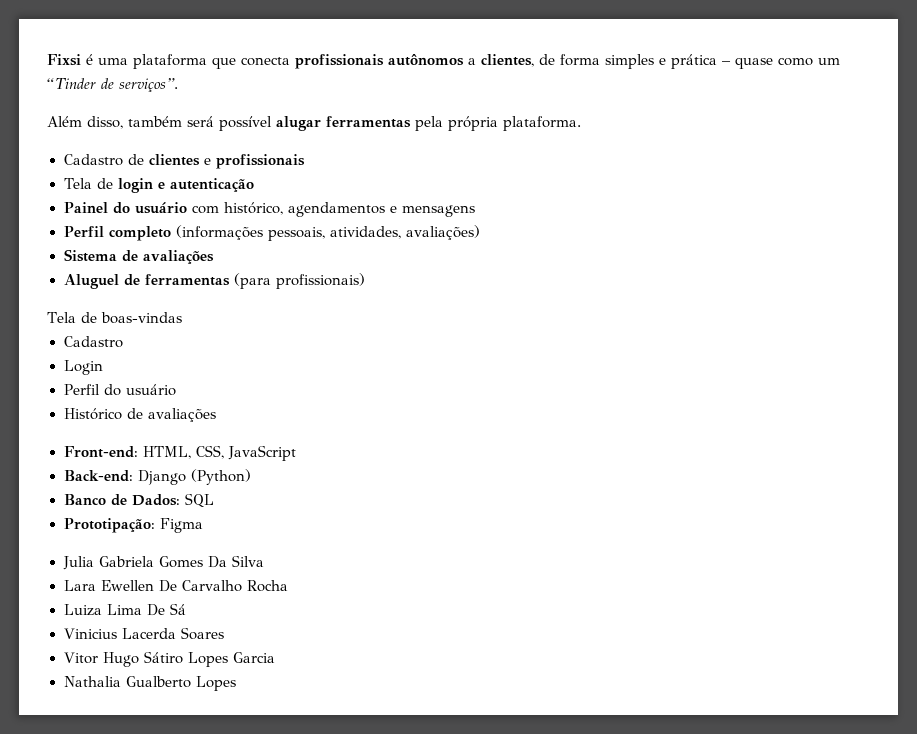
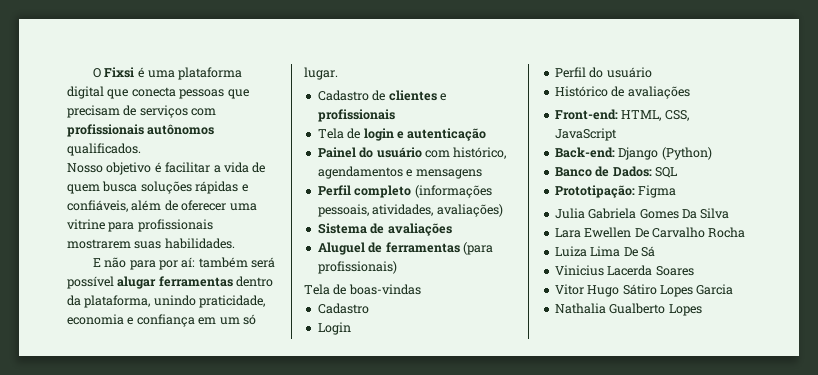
- Fixsi é uma plataforma que conecta profissionais autônomos a clientes, de forma simples e prática – quase como um “Tinder de serviços”.
- Além disso, também será possível alugar ferramentas pela própria plataforma.
+ O Fixsi é uma plataforma digital que conecta pessoas que precisam de serviços com profissionais autônomos qualificados.
+ Nosso objetivo é facilitar a vida de quem busca soluções rápidas e confiáveis, além de oferecer uma vitrine para profissionais mostrarem suas habilidades.
+ E não para por aí: também será possível alugar ferramentas dentro da plataforma, unindo praticidade, economia e confiança em um só lugar.

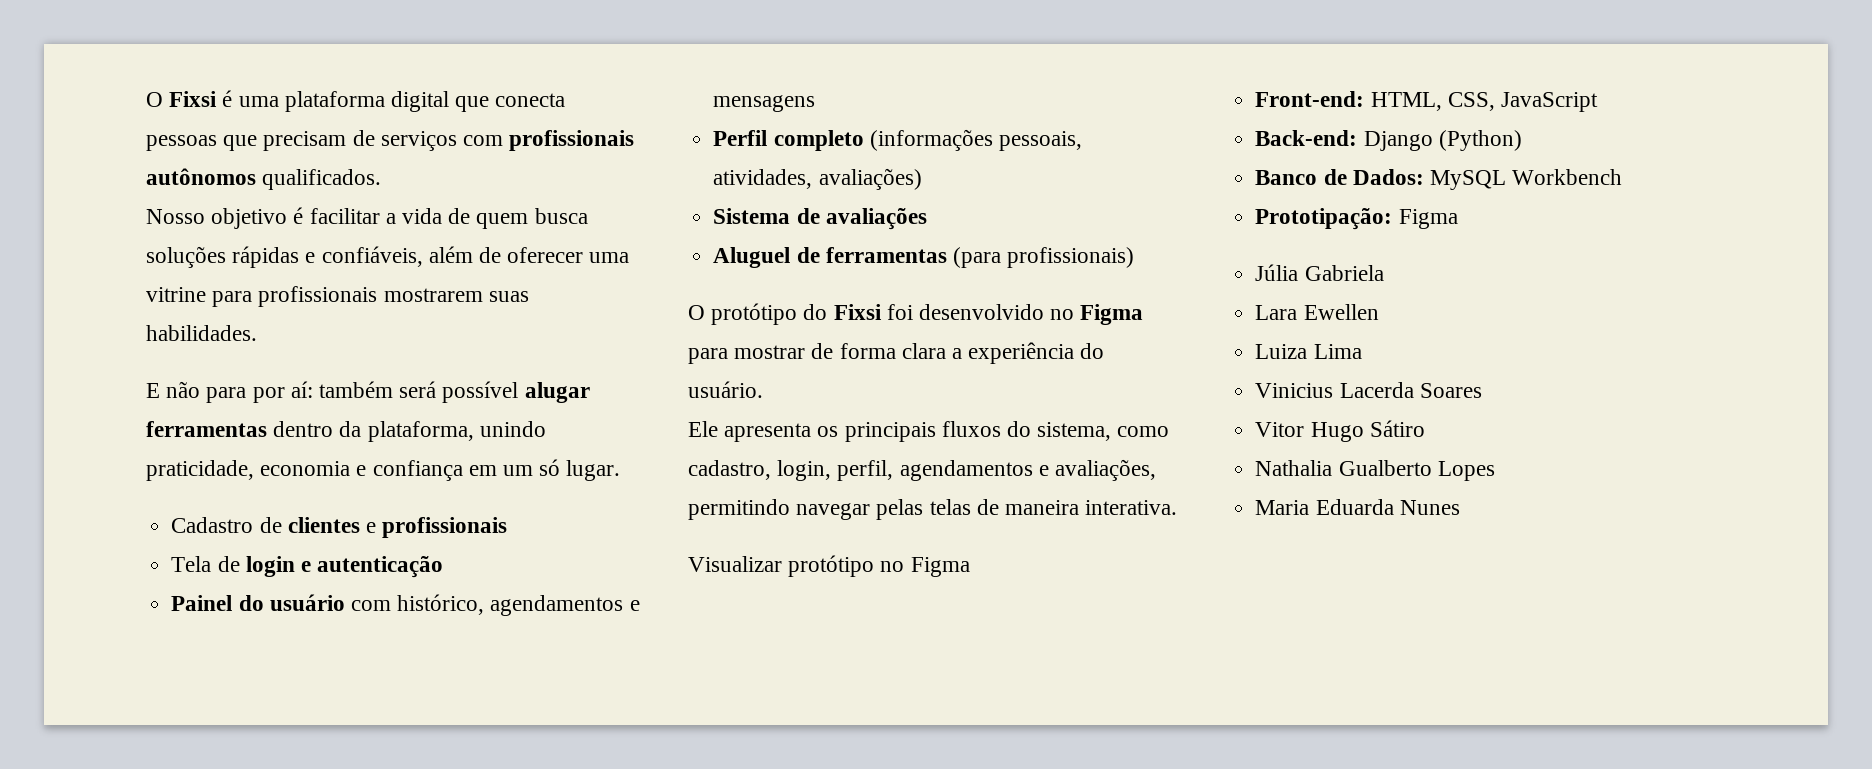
- Tela de boas-vindas
- Cadastro
- Login
- Perfil do usuário
- Histórico de avaliações
+ O protótipo do Fixsi foi desenvolvido no Figma para mostrar de forma clara a experiência do usuário.
+ Ele apresenta os principais fluxos do sistema, como cadastro, login, perfil, agendamentos e avaliações, permitindo navegar pelas telas de maneira interativa.
+ Visualizar protótipo no Figma
- Banco de Dados: SQL
+ Banco de Dados: MySQL Workbench
- Julia Gabriela Gomes Da Silva
+ Júlia Gabriela
- Lara Ewellen De Carvalho Rocha
+ Lara Ewellen
- Luiza Lima De Sá
+ Luiza Lima
- Vitor Hugo Sátiro Lopes Garcia
+ Vitor Hugo Sátiro
+ Maria Eduarda Nunes

